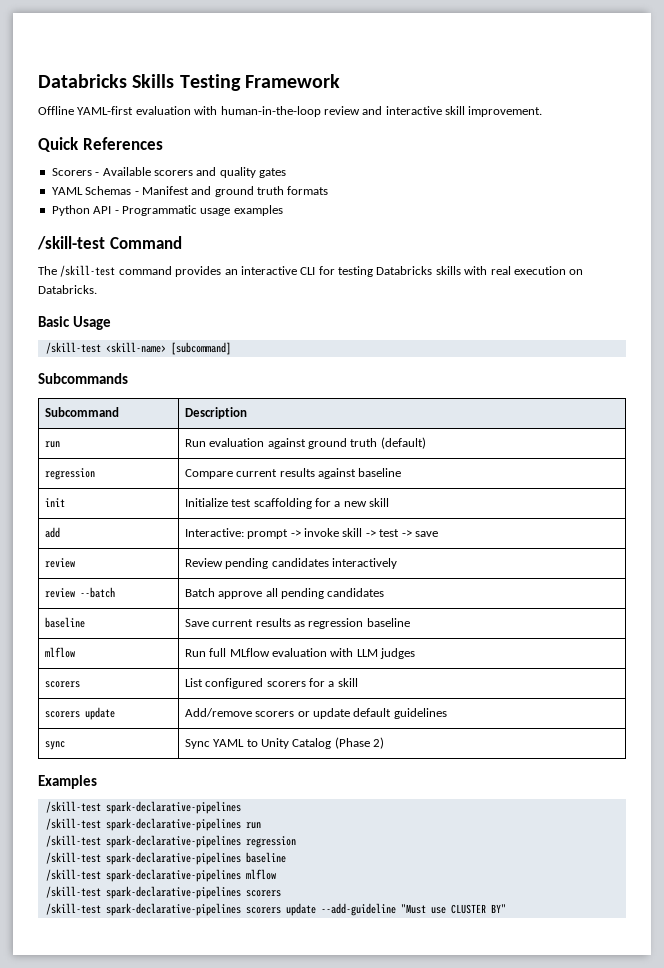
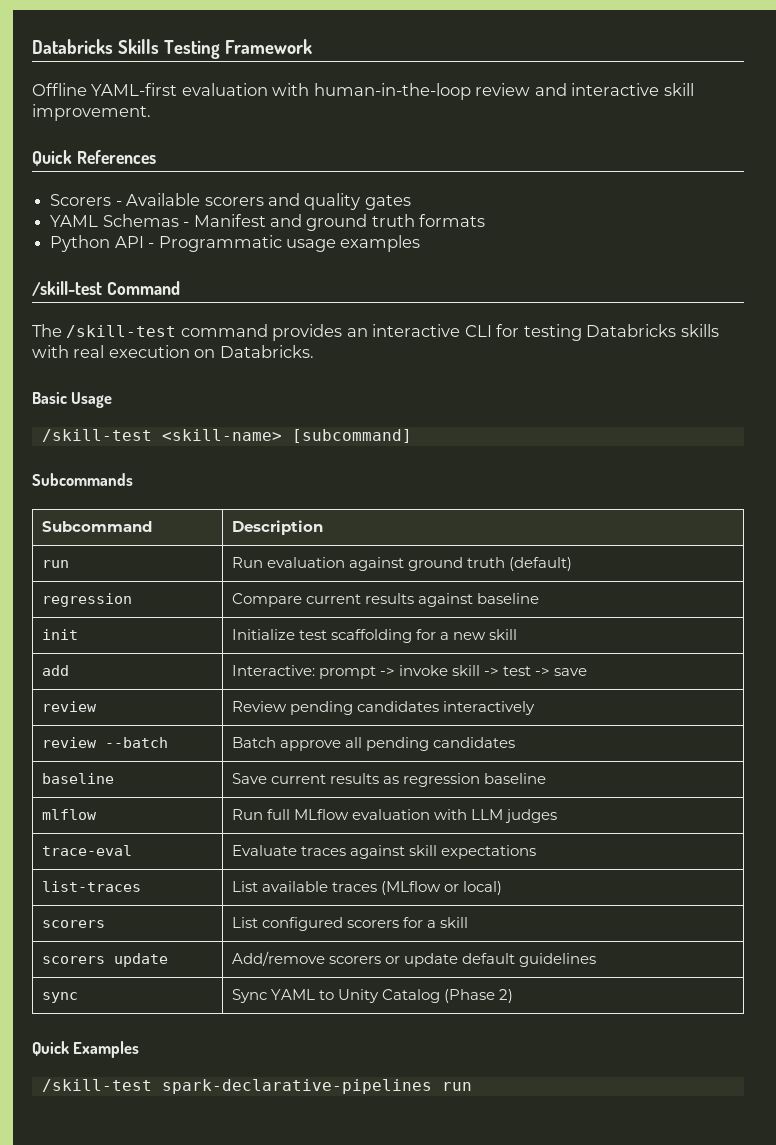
+ trace-eval | Evaluate traces against skill expectations
+ list-traces | List available traces (MLflow or local)
- Examples
- /skill-test spark-declarative-pipelines
+ Quick Examples
  /skill-test spark-declarative-pipelines run
- /skill-test spark-declarative-pipelines regression
- /skill-test spark-declarative-pipelines baseline
- /skill-test spark-declarative-pipelines mlflow
- /skill-test spark-declarative-pipelines scorers
- /skill-test spark-declarative-pipelines scorers update --add-guideline "Must use CLUSTER BY"

